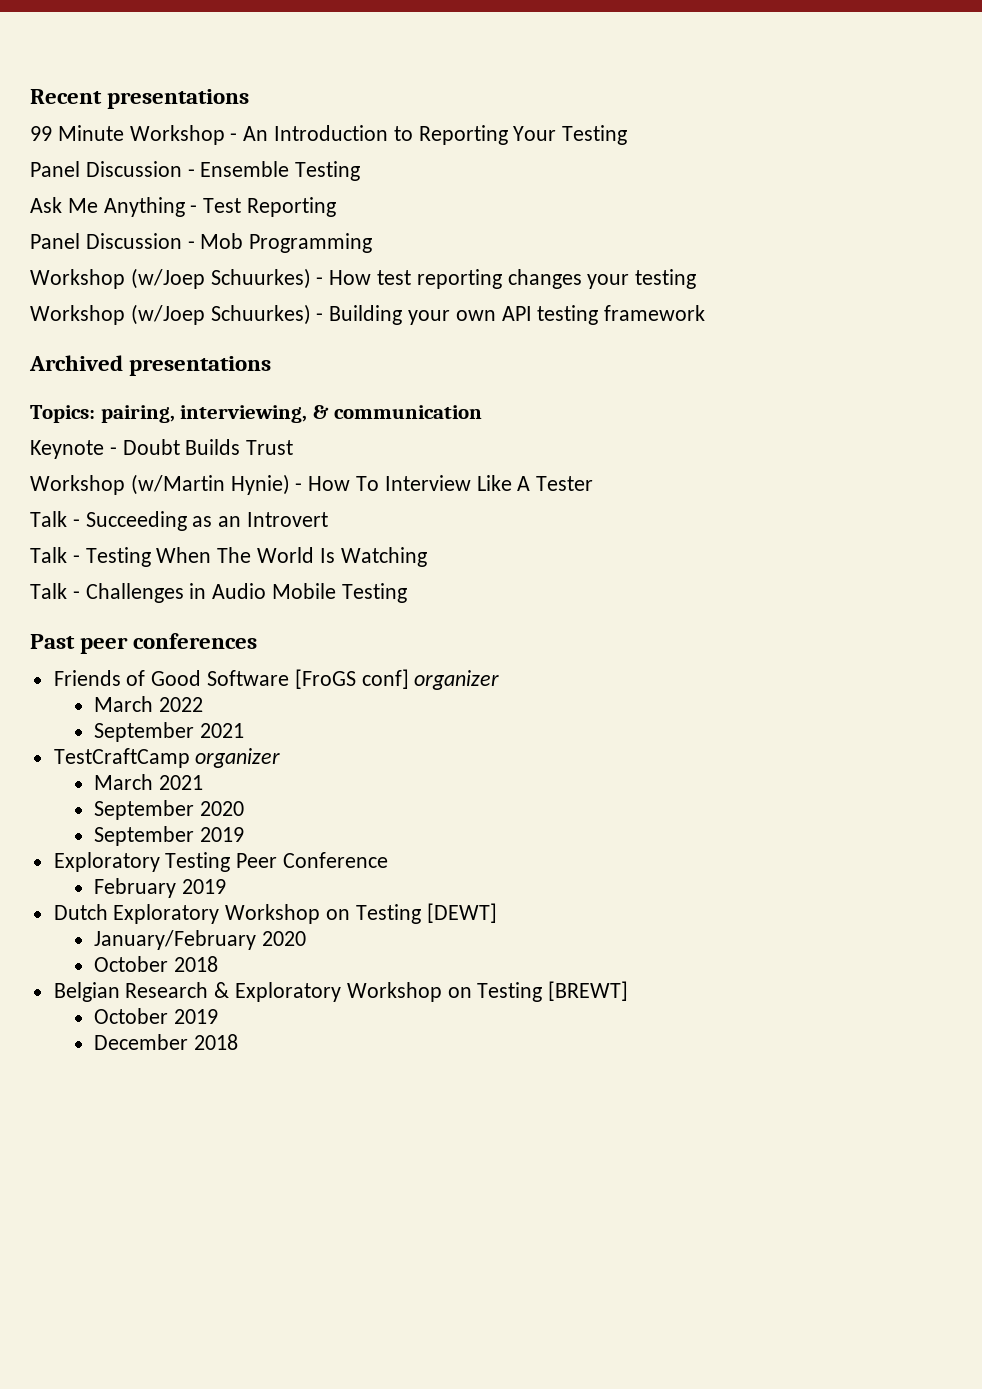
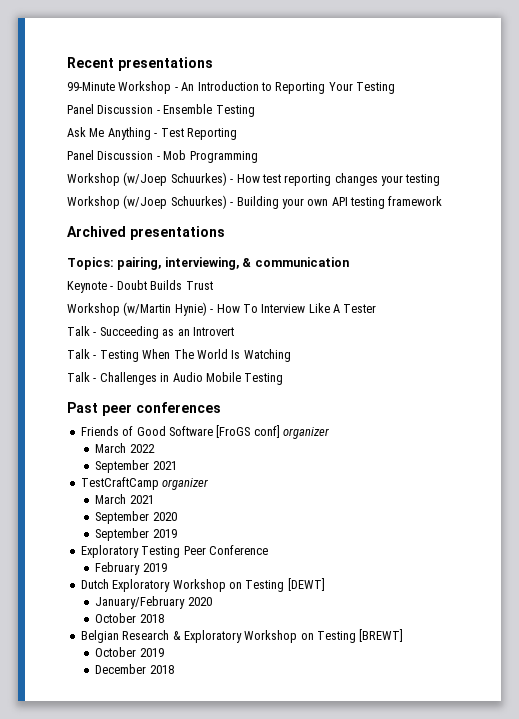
- 99 Minute Workshop - An Introduction to Reporting Your Testing
+ 99-Minute Workshop - An Introduction to Reporting Your Testing

